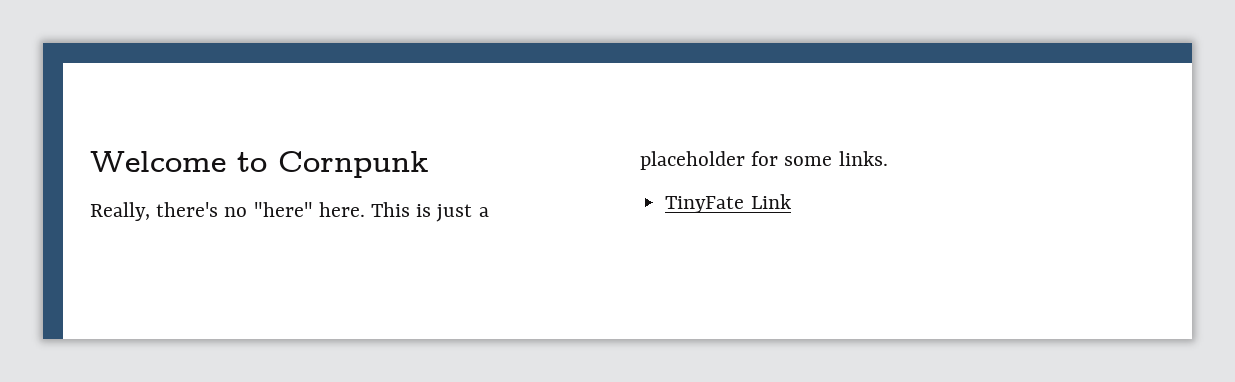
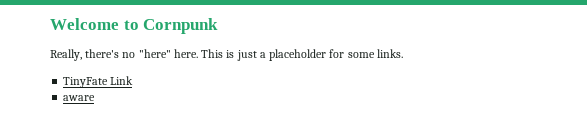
+ aware

